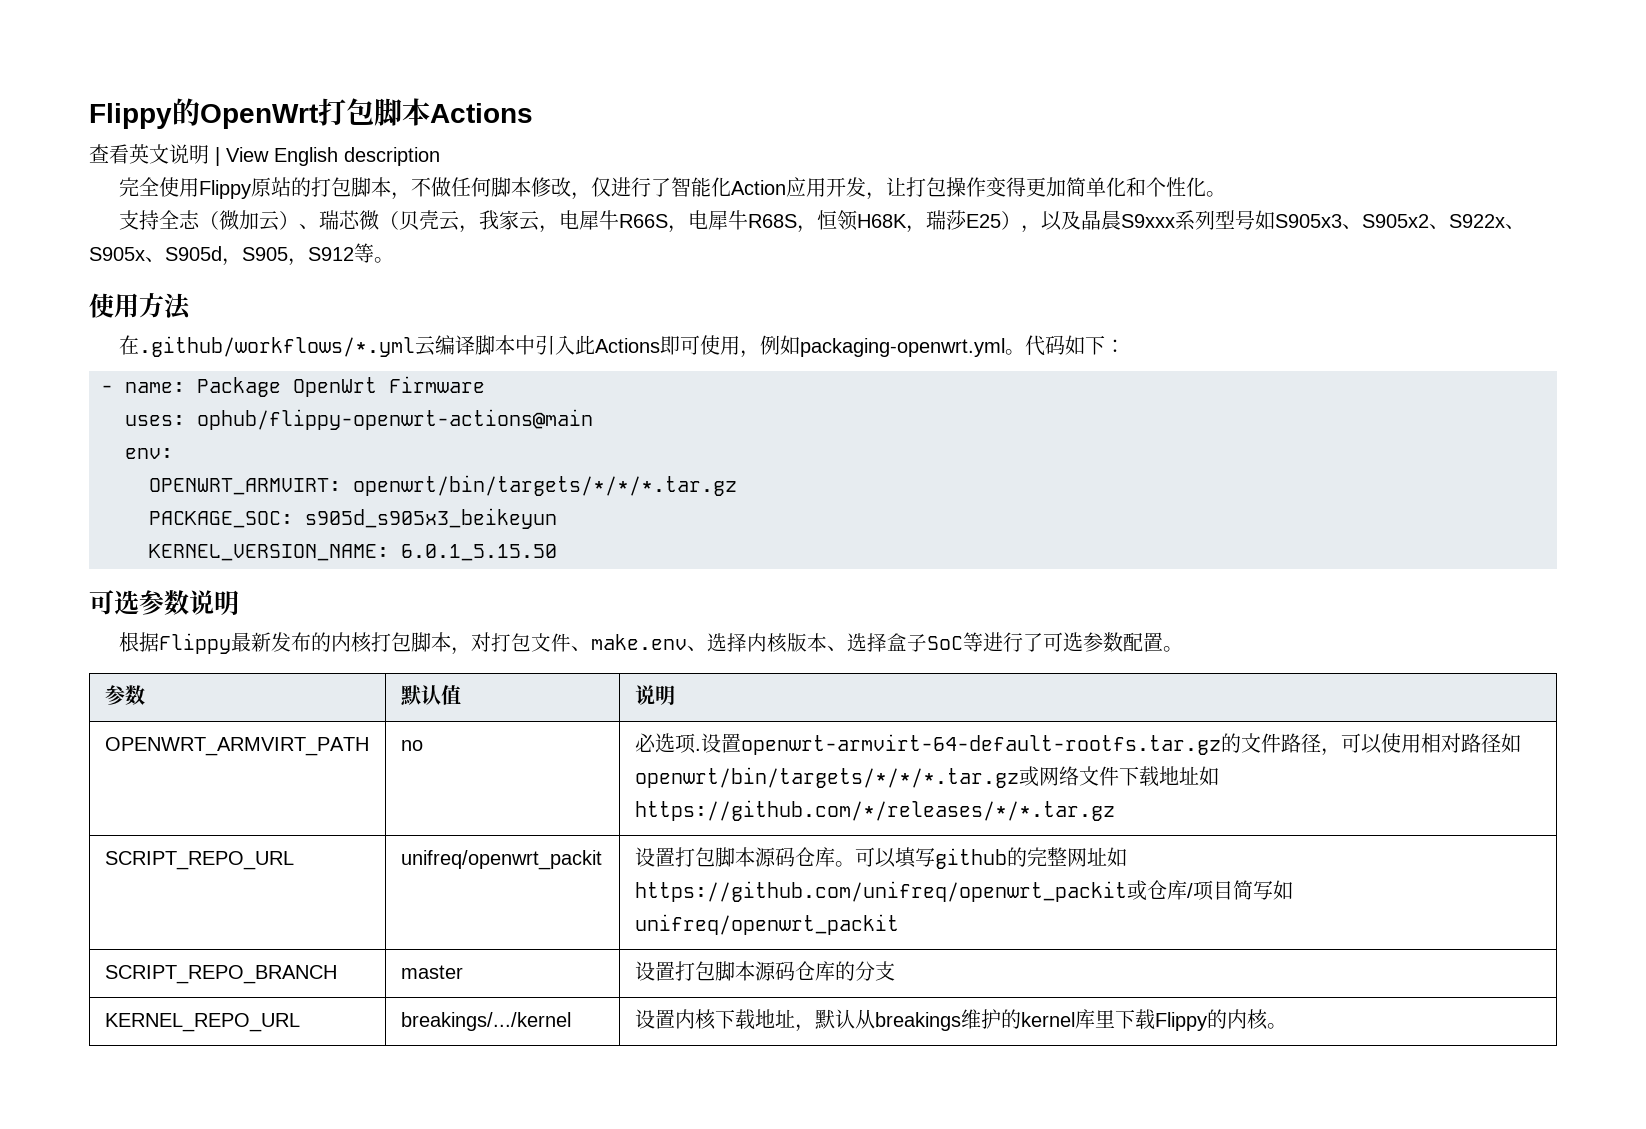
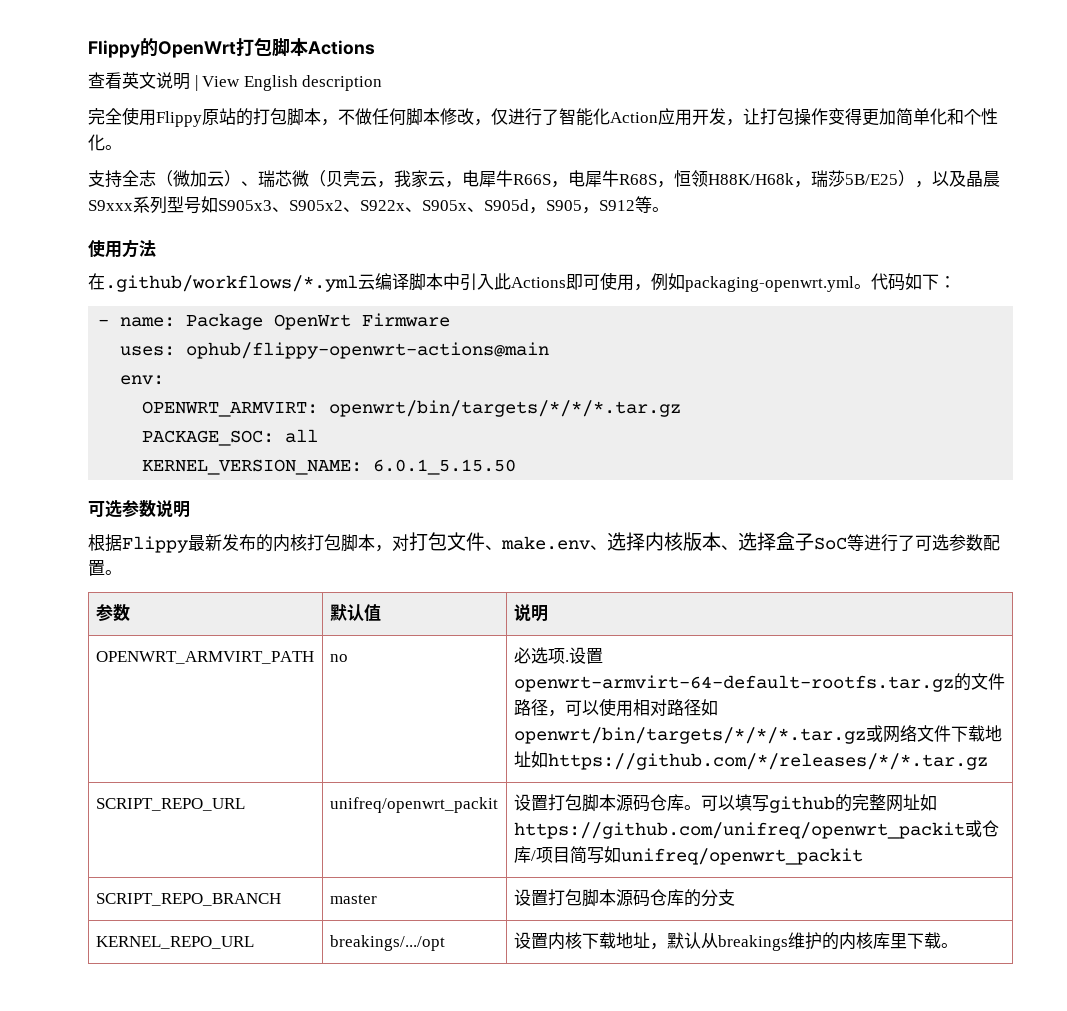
- 支持全志（微加云）、瑞芯微（贝壳云，我家云，电犀牛R66S，电犀牛R68S，恒领H68K，瑞莎E25），以及晶晨S9xxx系列型号如S905x3、S905x2、S922x、S905x、S905d，S905，S912等。
+ 支持全志（微加云）、瑞芯微（贝壳云，我家云，电犀牛R66S，电犀牛R68S，恒领H88K/H68k，瑞莎5B/E25），以及晶晨S9xxx系列型号如S905x3、S905x2、S922x、S905x、S905d，S905，S912等。
- PACKAGE_SOC: s905d_s905x3_beikeyun
+ PACKAGE_SOC: all
- KERNEL_REPO_URL | breakings/.../kernel | 设置内核下载地址，默认从breakings维护的kernel库里下载Flippy的内核。
+ KERNEL_REPO_URL | breakings/.../opt | 设置内核下载地址，默认从breakings维护的内核库里下载。

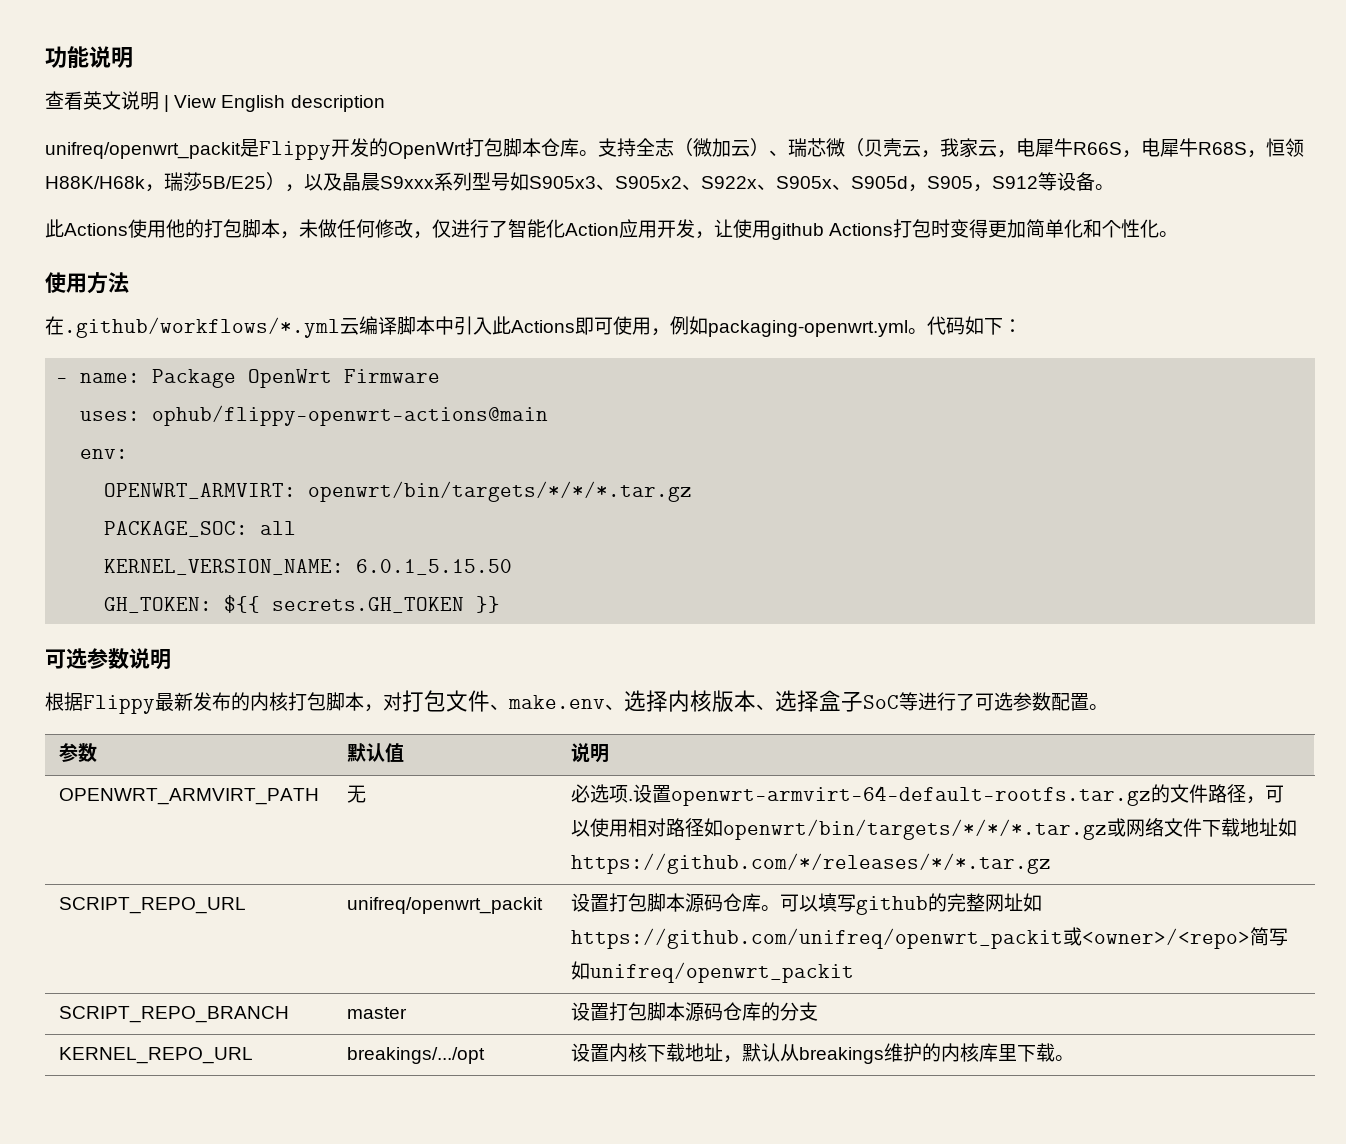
- Flippy的OpenWrt打包脚本Actions
+ 功能说明
- 完全使用Flippy原站的打包脚本，不做任何脚本修改，仅进行了智能化Action应用开发，让打包操作变得更加简单化和个性化。
- 支持全志（微加云）、瑞芯微（贝壳云，我家云，电犀牛R66S，电犀牛R68S，恒领H88K/H68k，瑞莎5B/E25），以及晶晨S9xxx系列型号如S905x3、S905x2、S922x、S905x、S905d，S905，S912等。
+ unifreq/openwrt_packit是Flippy开发的OpenWrt打包脚本仓库。支持全志（微加云）、瑞芯微（贝壳云，我家云，电犀牛R66S，电犀牛R68S，恒领H88K/H68k，瑞莎5B/E25），以及晶晨S9xxx系列型号如S905x3、S905x2、S922x、S905x、S905d，S905，S912等设备。
+ 此Actions使用他的打包脚本，未做任何修改，仅进行了智能化Action应用开发，让使用github Actions打包时变得更加简单化和个性化。
+ GH_TOKEN: ${{ secrets.GH_TOKEN }}
- OPENWRT_ARMVIRT_PATH | no | 必选项.设置openwrt-armvirt-64-default-rootfs.tar.gz的文件路径，可以使用相对路径如openwrt/bin/targets/*/*/*.tar.gz或网络文件下载地址如https://github.com/*/releases/*/*.tar.gz
+ OPENWRT_ARMVIRT_PATH | 无 | 必选项.设置openwrt-armvirt-64-default-rootfs.tar.gz的文件路径，可以使用相对路径如openwrt/bin/targets/*/*/*.tar.gz或网络文件下载地址如https://github.com/*/releases/*/*.tar.gz
- SCRIPT_REPO_URL | unifreq/openwrt_packit | 设置打包脚本源码仓库。可以填写github的完整网址如https://github.com/unifreq/openwrt_packit或仓库/项目简写如unifreq/openwrt_packit
+ SCRIPT_REPO_URL | unifreq/openwrt_packit | 设置打包脚本源码仓库。可以填写github的完整网址如https://github.com/unifreq/openwrt_packit或<owner>/<repo>简写如unifreq/openwrt_packit

